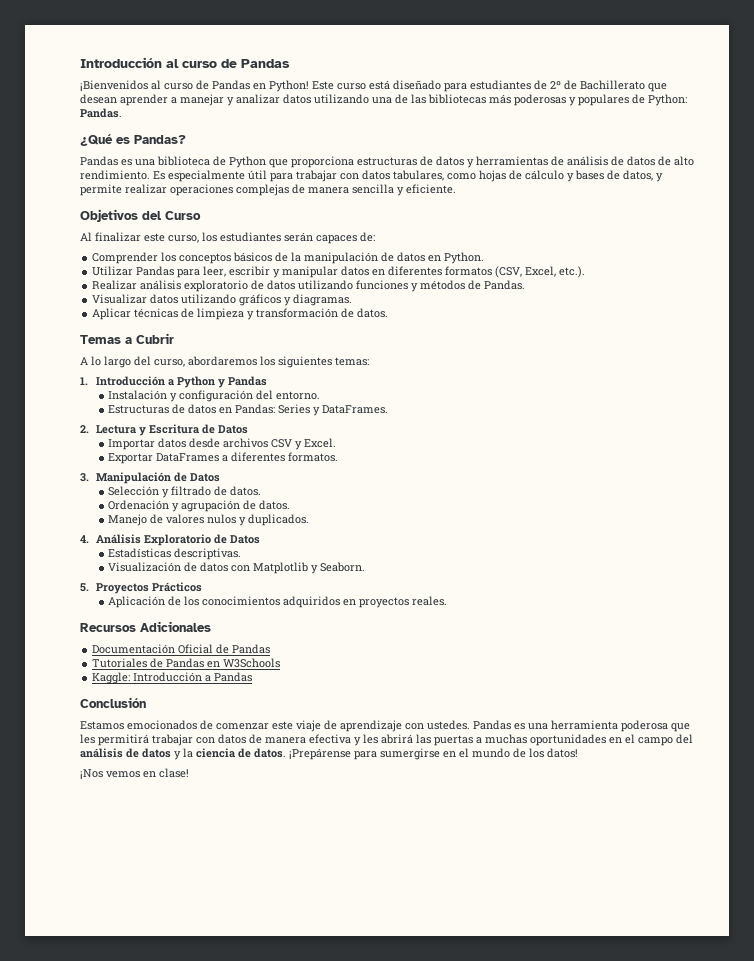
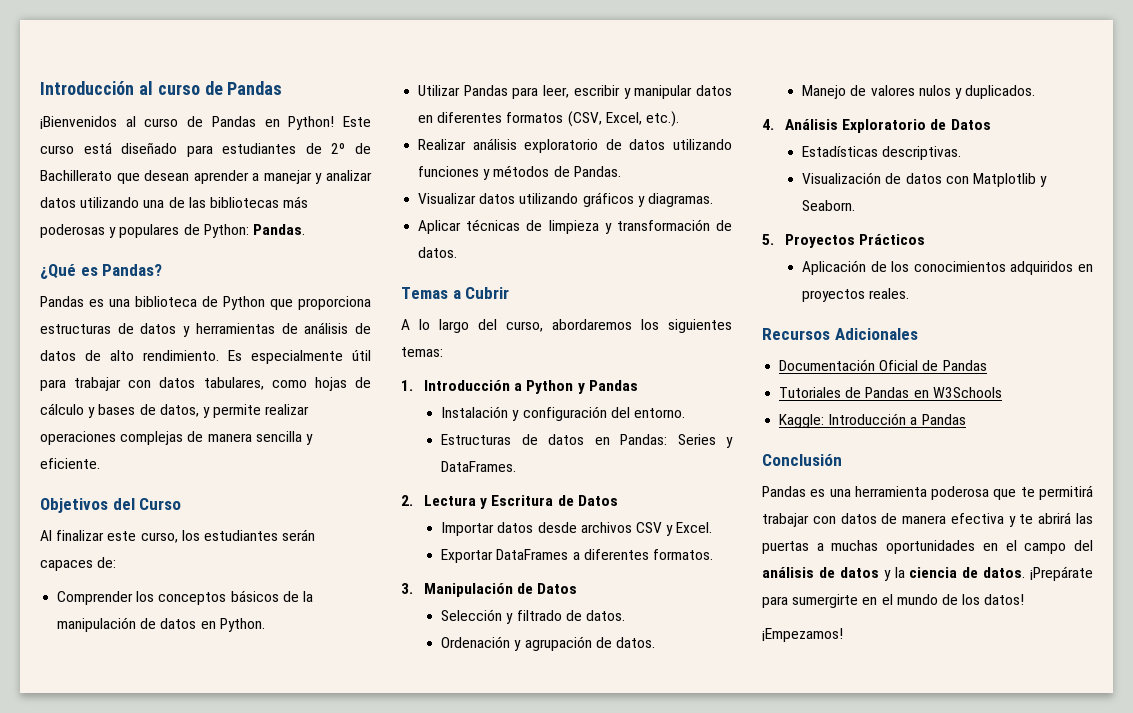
- Estamos emocionados de comenzar este viaje de aprendizaje con ustedes. Pandas es una herramienta poderosa que les permitirá trabajar con datos de manera efectiva y les abrirá las puertas a muchas oportunidades en el campo del análisis de datos y la ciencia de datos.
+ Pandas es una herramienta poderosa que te permitirá trabajar con datos de manera efectiva y te abrirá las puertas a muchas oportunidades en el campo del análisis de datos y la ciencia de datos.
- ¡Prepárense para sumergirse en el mundo de los datos!
+ ¡Prepárate para sumergirte en el mundo de los datos!
- ¡Nos vemos en clase!
+ ¡Empezamos!

